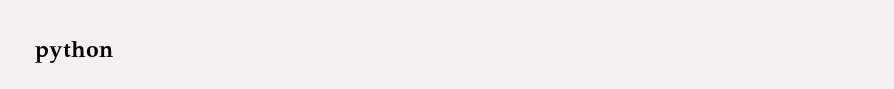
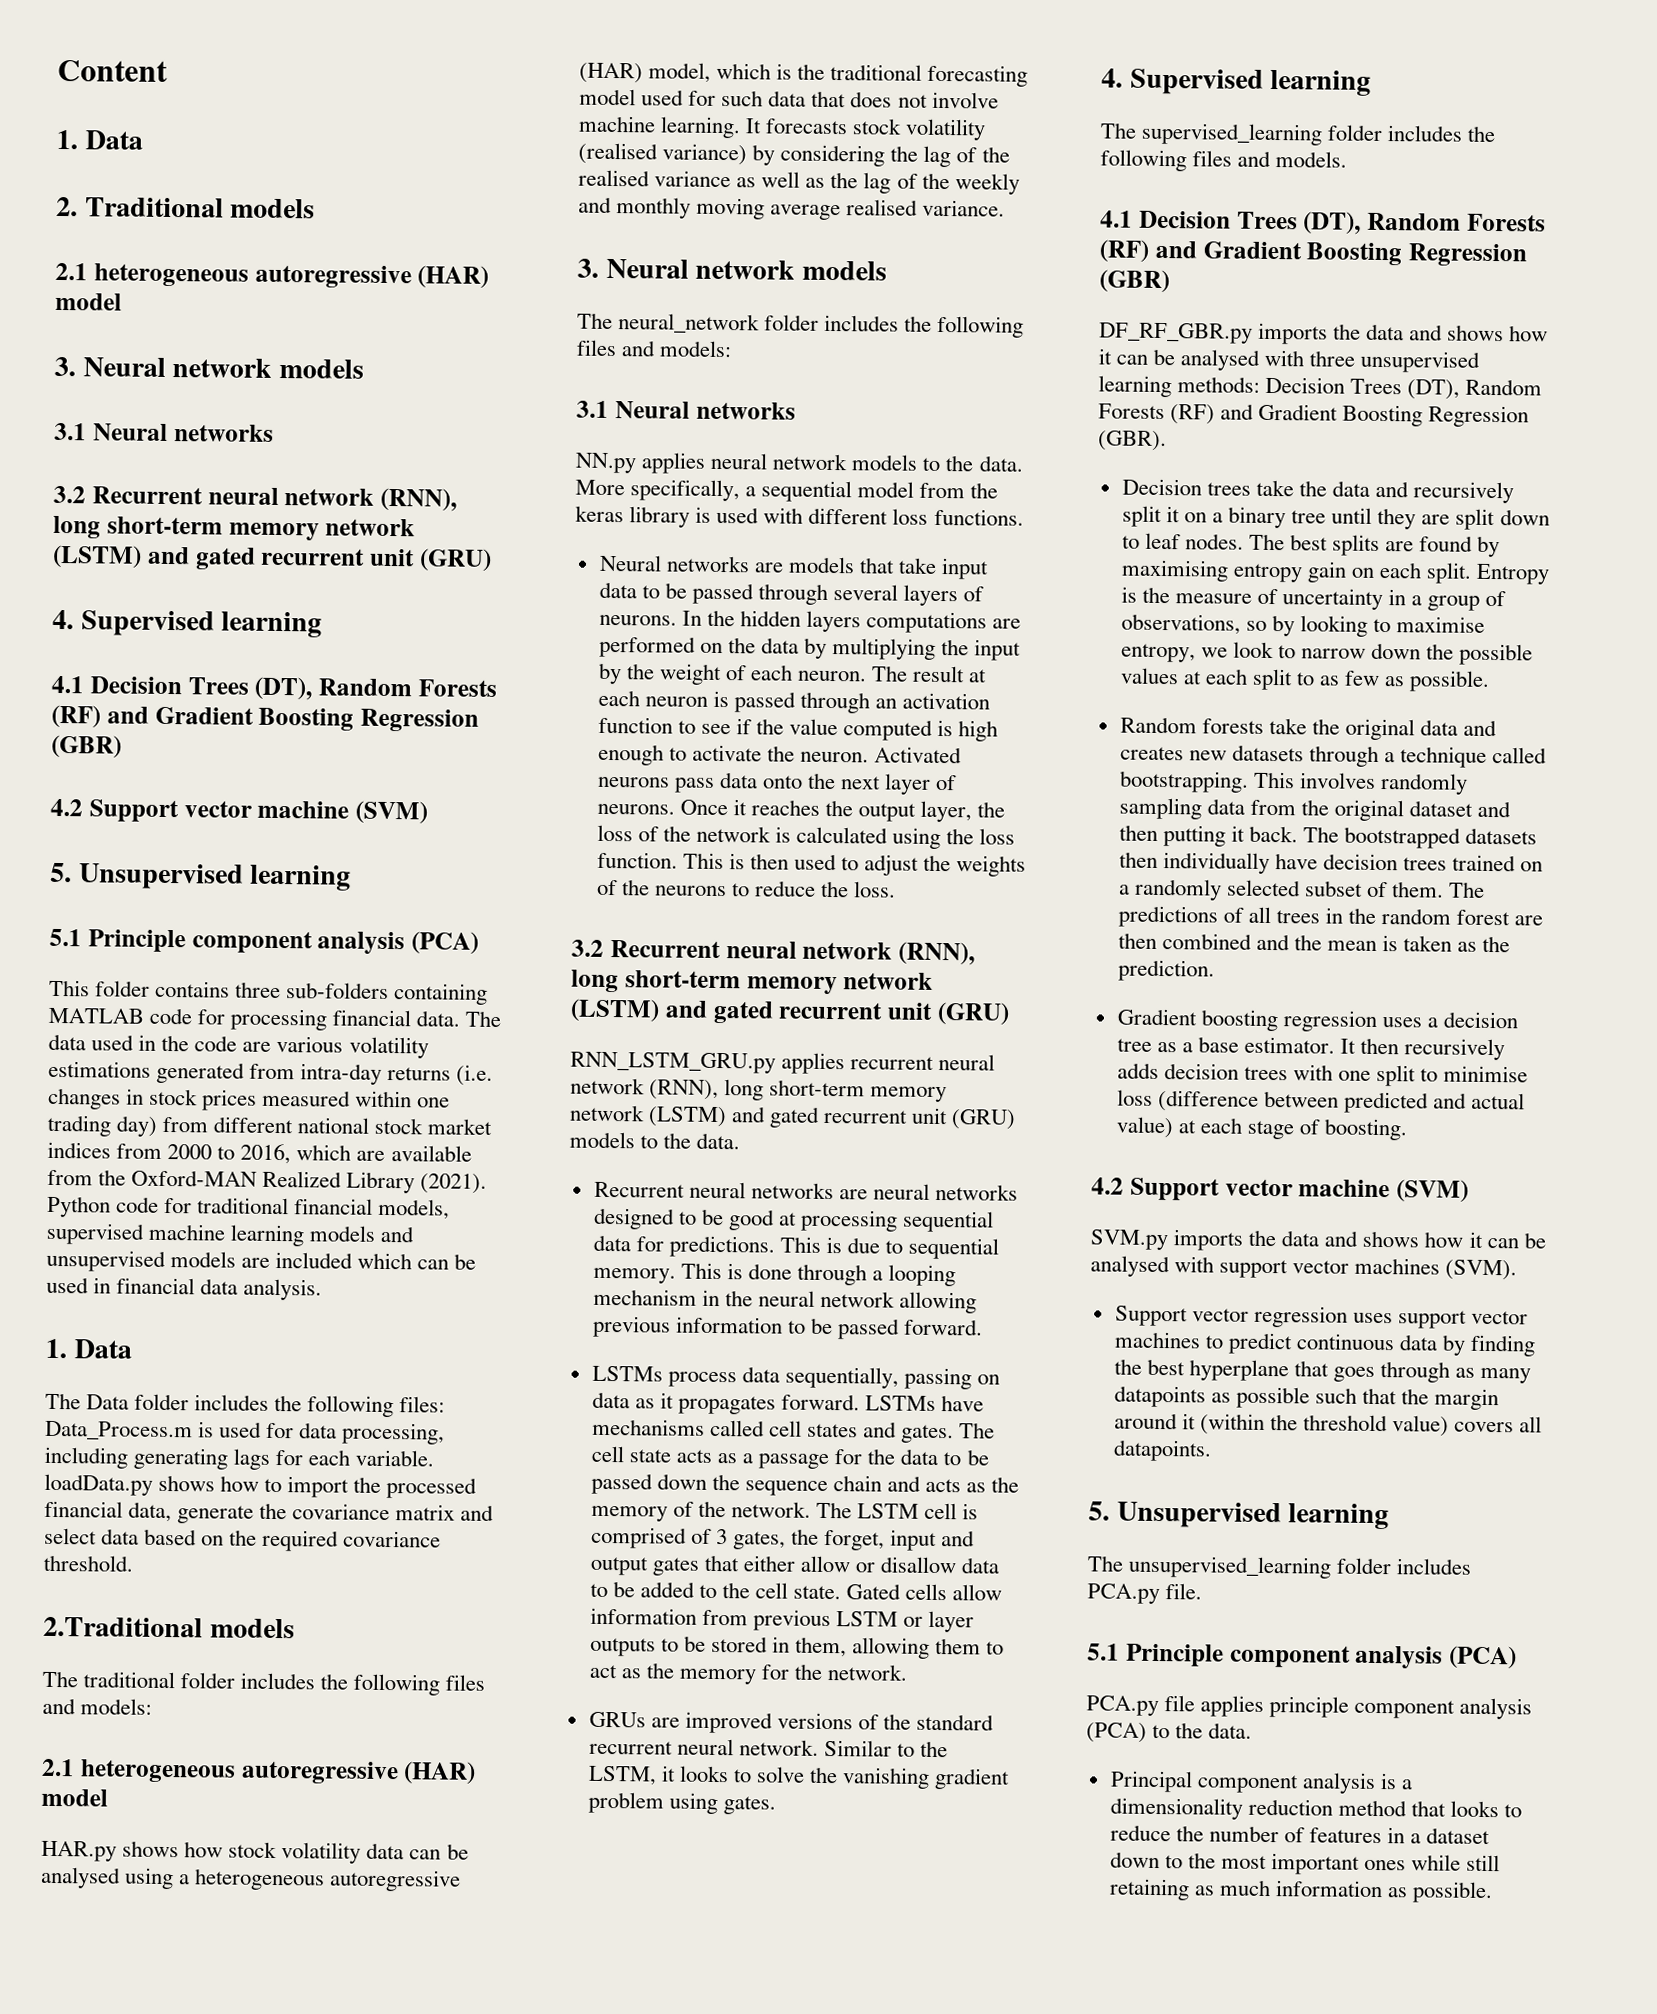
- python
+ Content
+ 1. Data
+ 2. Traditional models
+ 2.1 heterogeneous autoregressive (HAR) model
+ 3. Neural network models
+ 3.1 Neural networks
+ 3.2 Recurrent neural network (RNN), long short-term memory network (LSTM) and gated recurrent unit (GRU)
+ 4. Supervised learning
+ 4.1 Decision Trees (DT), Random Forests (RF) and Gradient Boosting Regression (GBR)
+ 4.2 Support vector machine (SVM)
+ 5. Unsupervised learning
+ 5.1 Principle component analysis (PCA)
+ This folder contains three sub-folders containing MATLAB code for processing financial data. The data used in the code are various volatility estimations generated from intra-day returns (i.e. changes in stock prices measured within one trading day) from different national stock market indices from 2000 to 2016, which are available from the Oxford-MAN Realized Library (2021). Python code for traditional financial models, supervised machine learning models and unsupervised models are included which can be used in financial data analysis.
+ 1. Data
+ The Data folder includes the following files: Data_Process.m is used for data processing, including generating lags for each variable. loadData.py shows how to import the processed financial data, generate the covariance matrix and select data based on the required covariance threshold.
+ 2.Traditional models
+ The traditional folder includes the following files and models:
+ 2.1 heterogeneous autoregressive (HAR) model
+ HAR.py shows how stock volatility data can be analysed using a heterogeneous autoregressive (HAR) model, which is the traditional forecasting model used for such data that does not involve machine learning. It forecasts stock volatility (realised variance) by considering the lag of the realised variance as well as the lag of the weekly and monthly moving average realised variance.
+ 3. Neural network models
+ The neural_network folder includes the following files and models:
+ 3.1 Neural networks
+ NN.py applies neural network models to the data. More specifically, a sequential model from the keras library is used with different loss functions.
+ Neural networks are models that take input data to be passed through several layers of neurons. In the hidden layers computations are performed on the data by multiplying the input by the weight of each neuron. The result at each neuron is passed through an activation function to see if the value computed is high enough to activate the neuron. Activated neurons pass data onto the next layer of neurons. Once it reaches the output layer, the loss of the network is calculated using the loss function. This is then used to adjust the weights of the neurons to reduce the loss.
+ 3.2 Recurrent neural network (RNN), long short-term memory network (LSTM) and gated recurrent unit (GRU)
+ RNN_LSTM_GRU.py applies recurrent neural network (RNN), long short-term memory network (LSTM) and gated recurrent unit (GRU) models to the data.
+ Recurrent neural networks are neural networks designed to be good at processing sequential data for predictions. This is due to sequential memory. This is done through a looping mechanism in the neural network allowing previous information to be passed forward.
+ LSTMs process data sequentially, passing on data as it propagates forward. LSTMs have mechanisms called cell states and gates. The cell state acts as a passage for the data to be passed down the sequence chain and acts as the memory of the network. The LSTM cell is comprised of 3 gates, the forget, input and output gates that either allow or disallow data to be added to the cell state. Gated cells allow information from previous LSTM or layer outputs to be stored in them, allowing them to act as the memory for the network.
+ GRUs are improved versions of the standard recurrent neural network. Similar to the LSTM, it looks to solve the vanishing gradient problem using gates.
+ 4. Supervised learning
+ The supervised_learning folder includes the following files and models.
+ 4.1 Decision Trees (DT), Random Forests (RF) and Gradient Boosting Regression (GBR)
+ DF_RF_GBR.py imports the data and shows how it can be analysed with three unsupervised learning methods: Decision Trees (DT), Random Forests (RF) and Gradient Boosting Regression (GBR).
+ Decision trees take the data and recursively split it on a binary tree until they are split down to leaf nodes. The best splits are found by maximising entropy gain on each split. Entropy is the measure of uncertainty in a group of observations, so by looking to maximise entropy, we look to narrow down the possible values at each split to as few as possible.
+ Random forests take the original data and creates new datasets through a technique called bootstrapping. This involves randomly sampling data from the original dataset and then putting it back. The bootstrapped datasets then individually have decision trees trained on a randomly selected subset of them. The predictions of all trees in the random forest are then combined and the mean is taken as the prediction.
+ Gradient boosting regression uses a decision tree as a base estimator. It then recursively adds decision trees with one split to minimise loss (difference between predicted and actual value) at each stage of boosting.
+ 4.2 Support vector machine (SVM)
+ SVM.py imports the data and shows how it can be analysed with support vector machines (SVM).
+ Support vector regression uses support vector machines to predict continuous data by finding the best hyperplane that goes through as many datapoints as possible such that the margin around it (within the threshold value) covers all datapoints.
+ 5. Unsupervised learning
+ The unsupervised_learning folder includes PCA.py file.
+ 5.1 Principle component analysis (PCA)
+ PCA.py file applies principle component analysis (PCA) to the data.
+ Principal component analysis is a dimensionality reduction method that looks to reduce the number of features in a dataset down to the most important ones while still retaining as much information as possible.

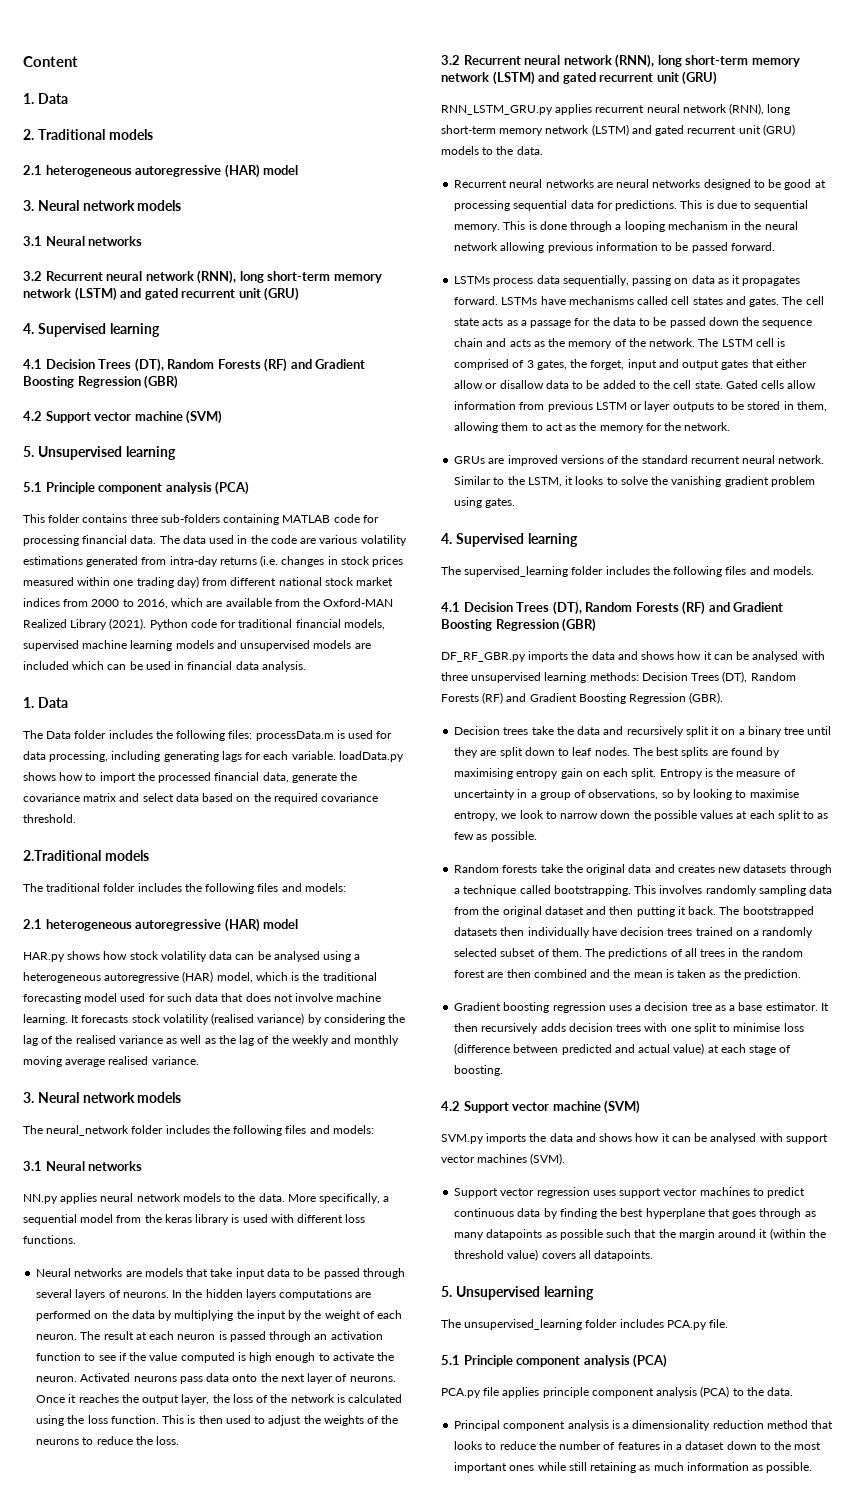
- The Data folder includes the following files: Data_Process.m is used for data processing, including generating lags for each variable. loadData.py shows how to import the processed financial data, generate the covariance matrix and select data based on the required covariance threshold.
+ The Data folder includes the following files: processData.m is used for data processing, including generating lags for each variable. loadData.py shows how to import the processed financial data, generate the covariance matrix and select data based on the required covariance threshold.

